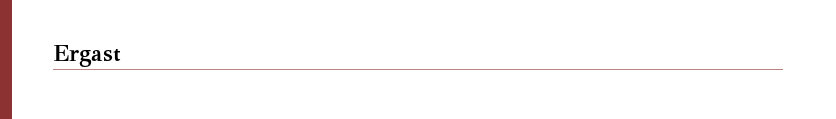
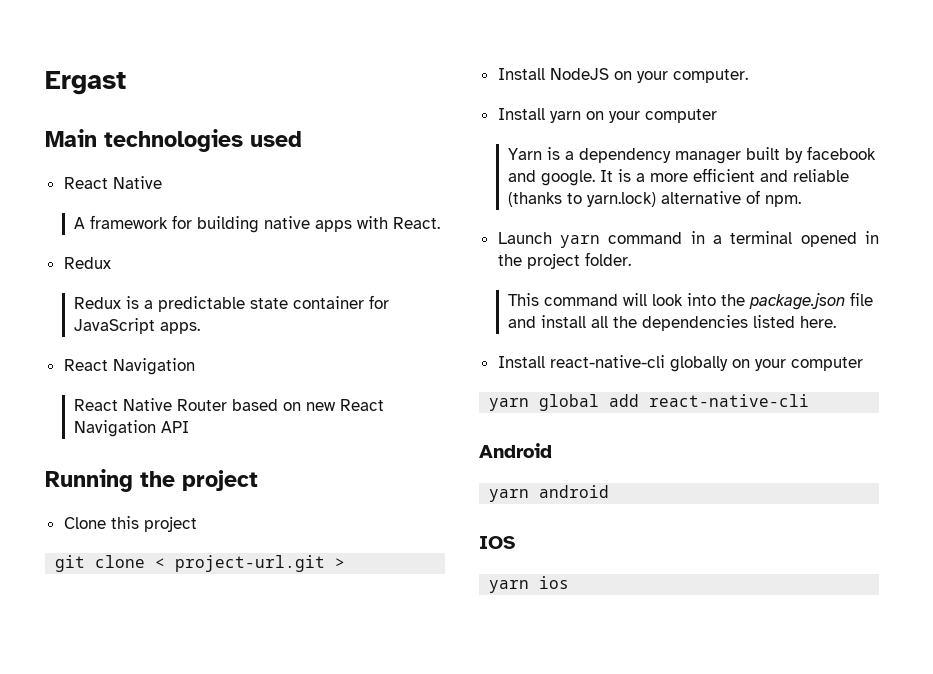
+ Main technologies used
+ React Native
+ A framework for building native apps with React.
+ Redux
+ Redux is a predictable state container for JavaScript apps.
+ React Navigation
+ React Native Router based on new React Navigation API
+ Running the project
+ Clone this project
+ git clone < project-url.git >
+ Install NodeJS on your computer.
+ Install yarn on your computer
+ Yarn is a dependency manager built by facebook and google. It is a more efficient and reliable (thanks to yarn.lock) alternative of npm.
+ Launch yarn command in a terminal opened in the project folder.
+ This command will look into the package.json file and install all the dependencies listed here.
+ Install react-native-cli globally on your computer
+ yarn global add react-native-cli
+ Android
+ yarn android
+ IOS
+ yarn ios

